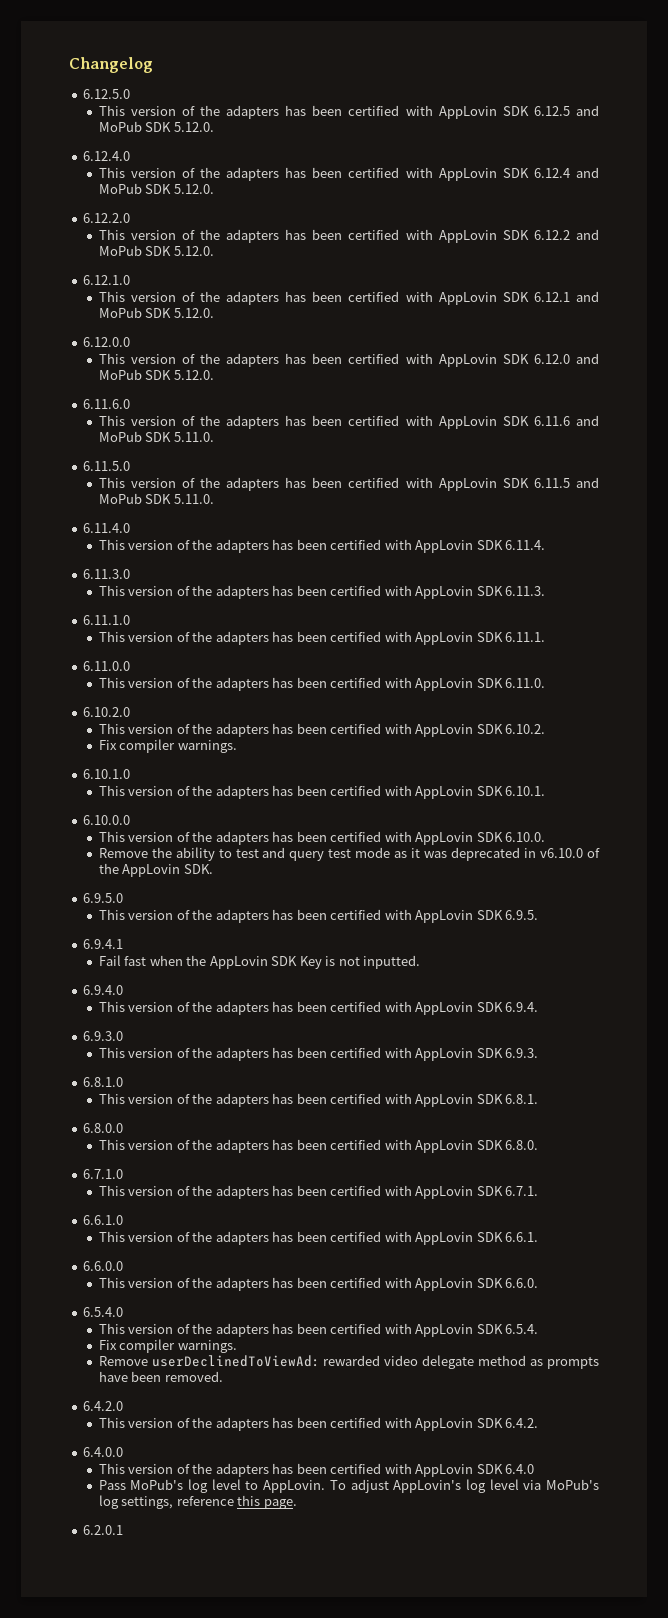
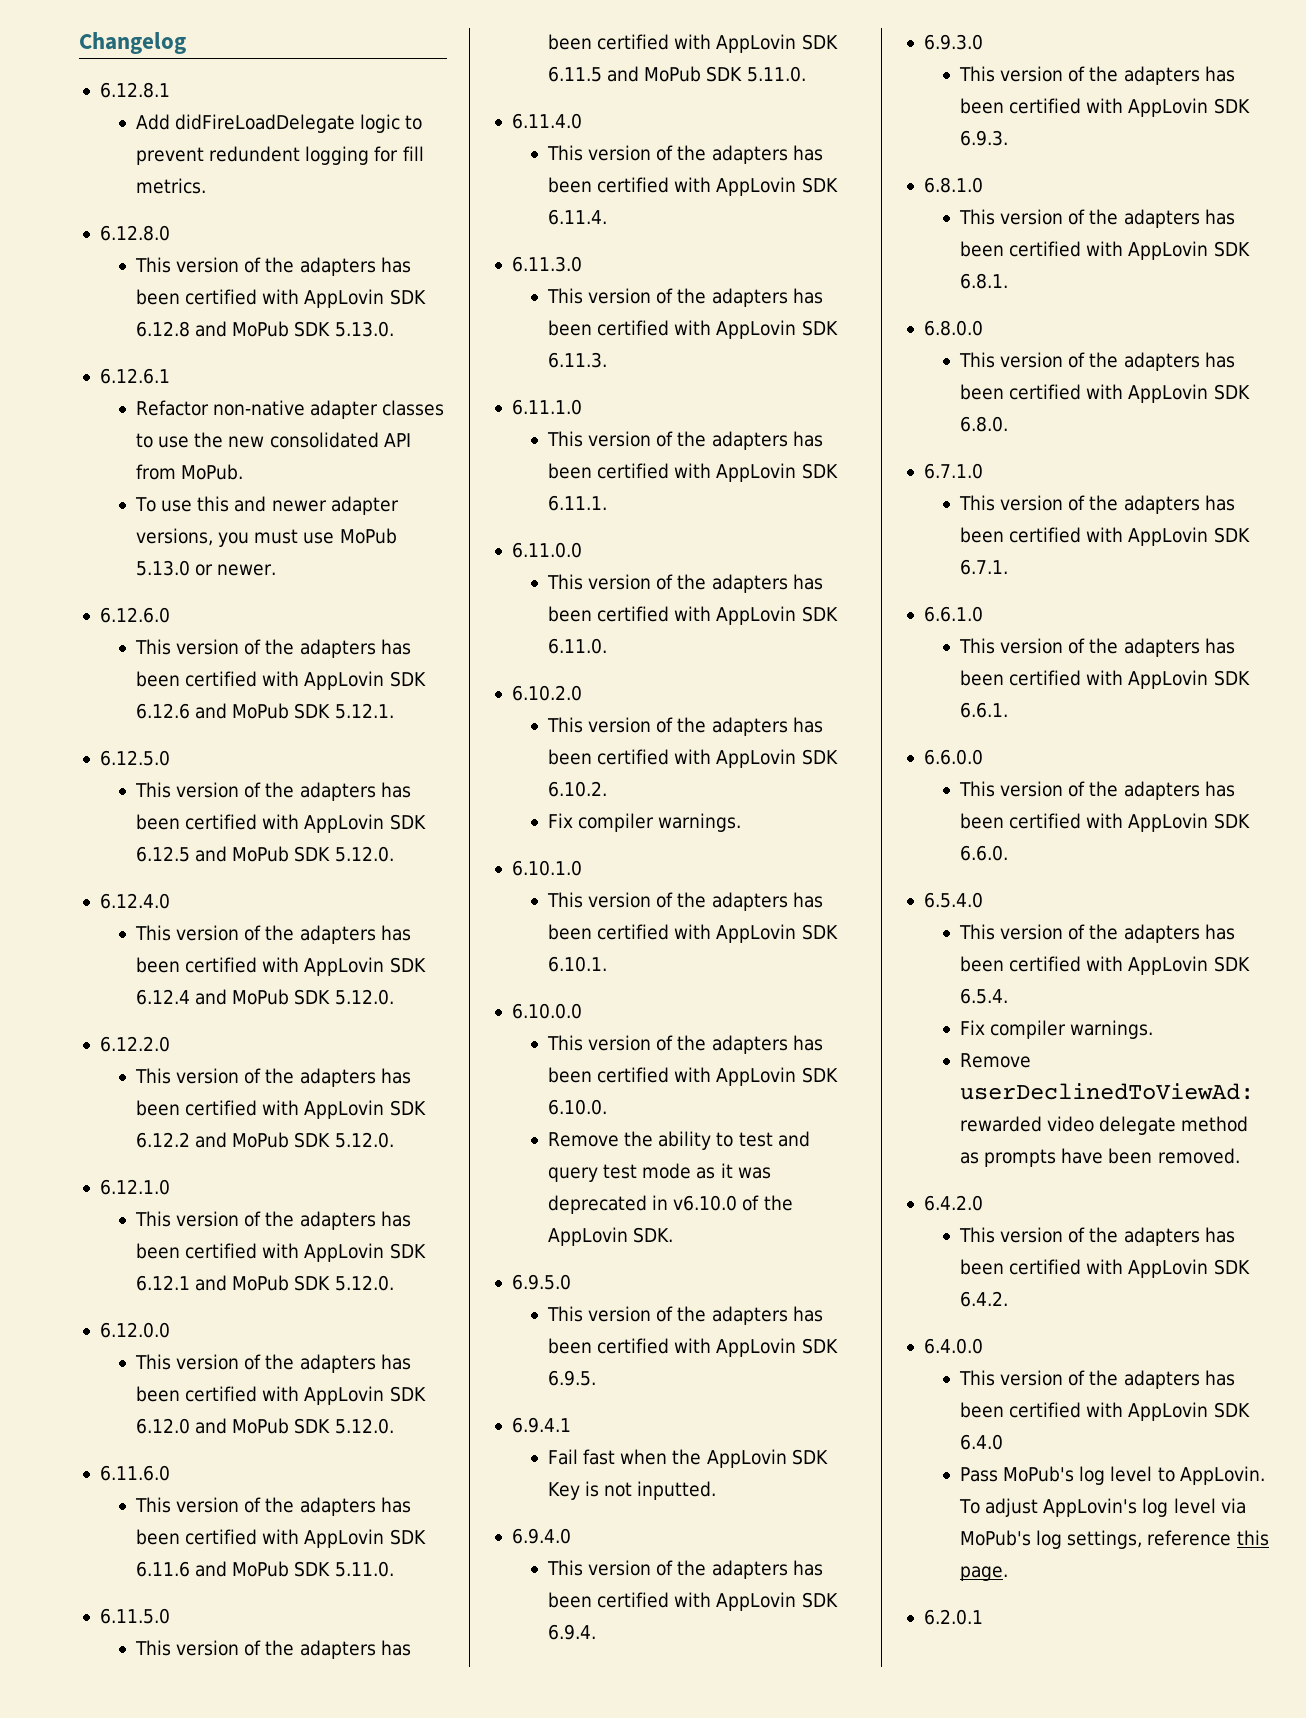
+ 6.12.8.1
+ Add didFireLoadDelegate logic to prevent redundent logging for fill metrics.
+ 6.12.8.0
+ This version of the adapters has been certified with AppLovin SDK 6.12.8 and MoPub SDK 5.13.0.
+ 6.12.6.1
+ Refactor non-native adapter classes to use the new consolidated API from MoPub.
+ To use this and newer adapter versions, you must use MoPub 5.13.0 or newer.
+ 6.12.6.0
+ This version of the adapters has been certified with AppLovin SDK 6.12.6 and MoPub SDK 5.12.1.

